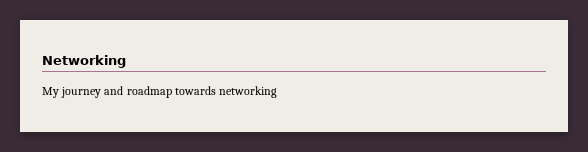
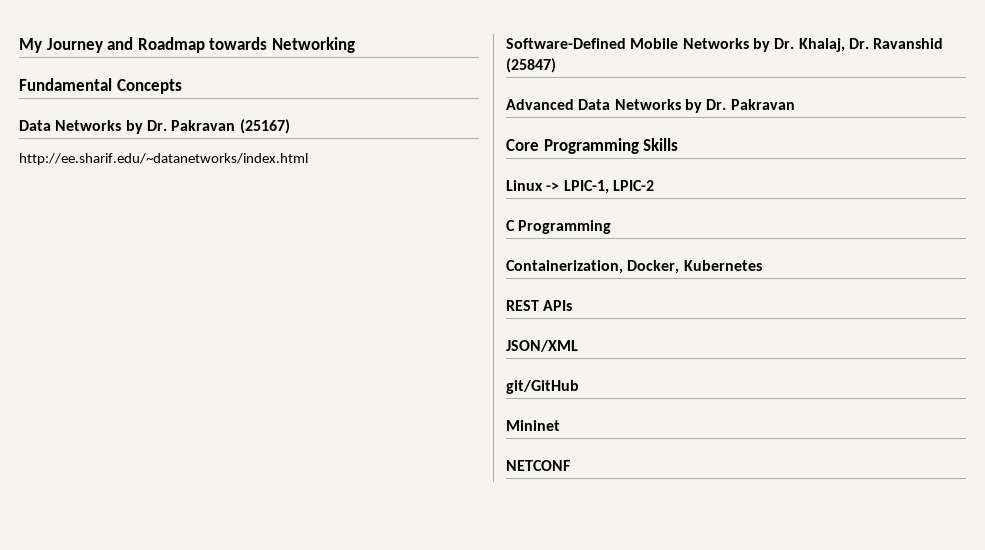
- Networking
- My journey and roadmap towards networking
+ My Journey and Roadmap towards Networking
+ Fundamental Concepts
+ Data Networks by Dr. Pakravan (25167)
+ http://ee.sharif.edu/~datanetworks/index.html
+ Software-Defined Mobile Networks by Dr. Khalaj, Dr. Ravanshid (25847)
+ Advanced Data Networks by Dr. Pakravan
+ Core Programming Skills
+ Linux -> LPIC-1, LPIC-2
+ C Programming
+ Containerization, Docker, Kubernetes
+ REST APIs
+ JSON/XML
+ git/GitHub
+ Mininet
+ NETCONF

